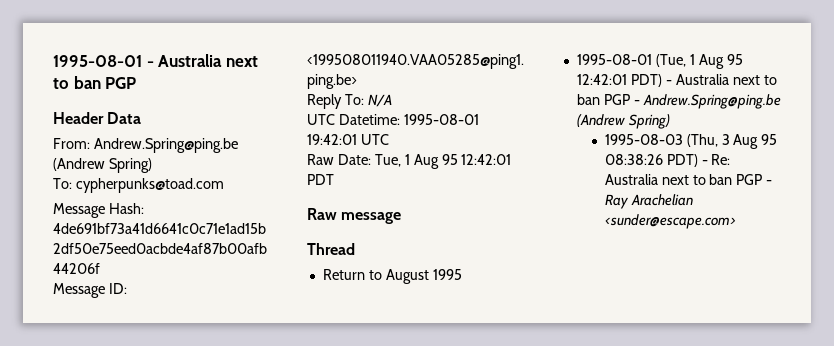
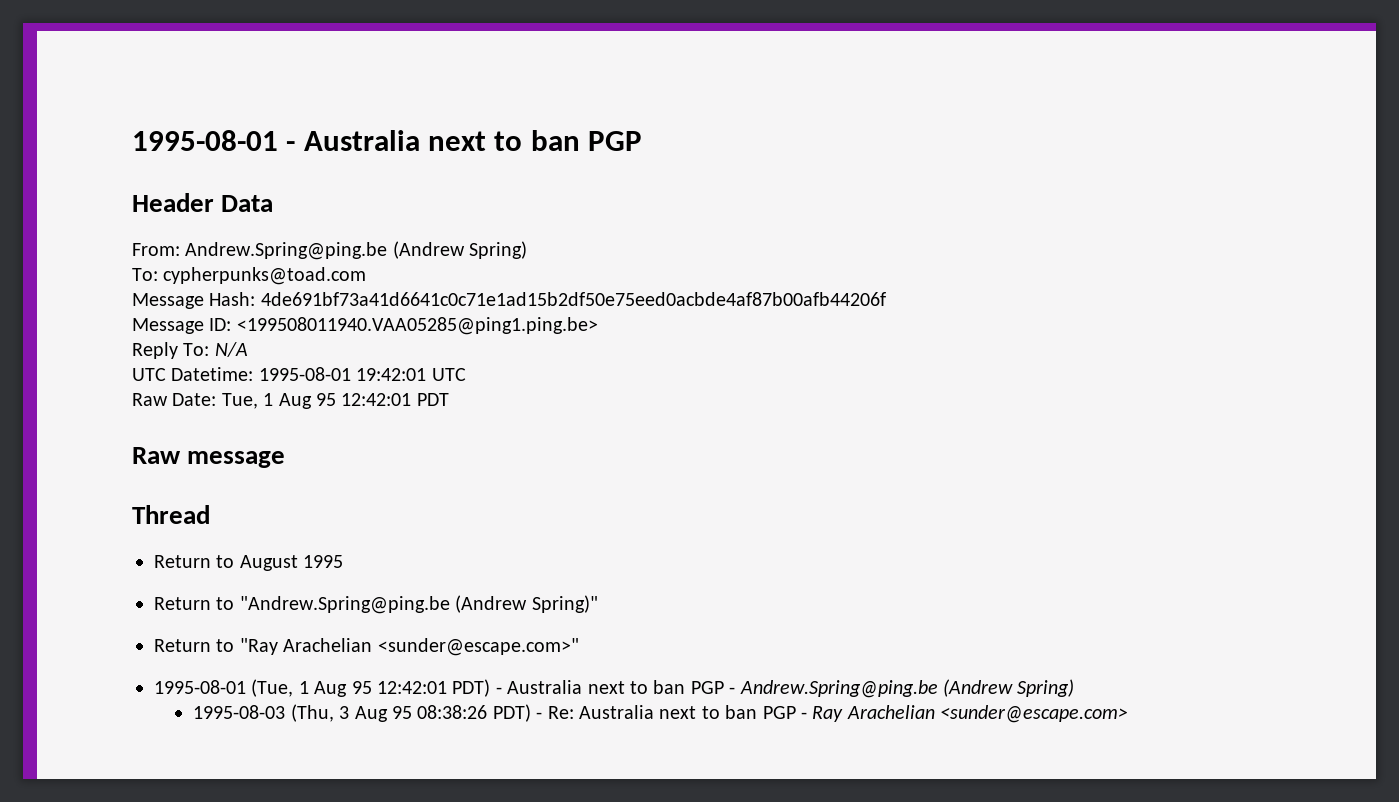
+ Return to "Andrew.Spring@ping.be (Andrew Spring)"
+ Return to "Ray Arachelian <sunder@escape.com>"

